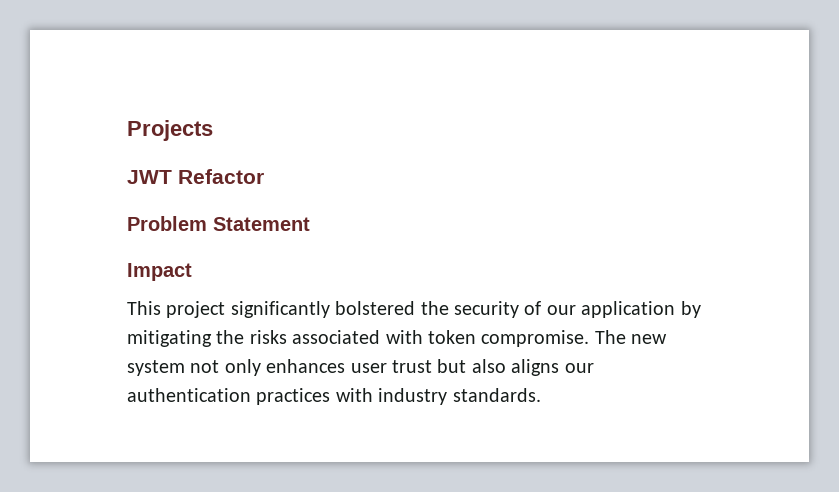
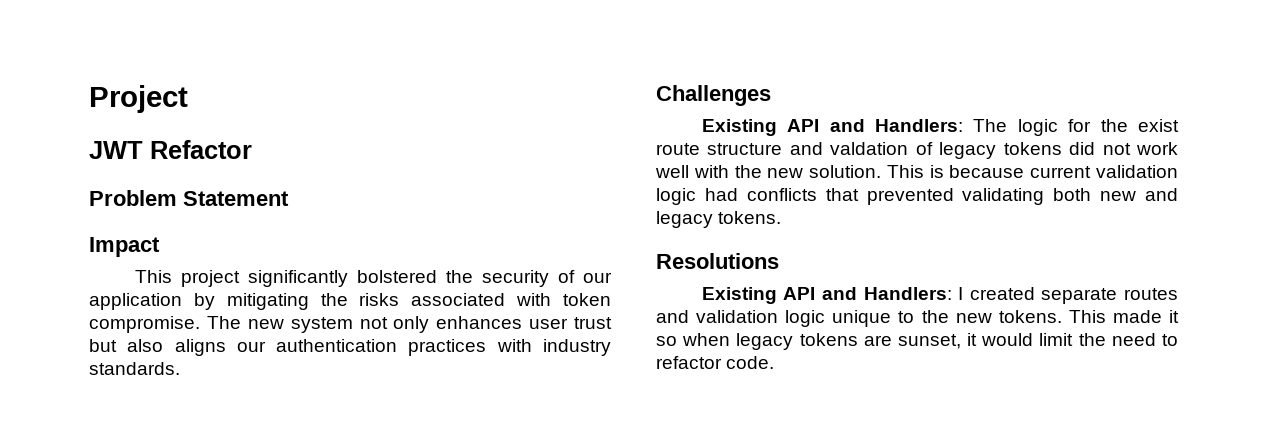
- Projects
+ Project
+ Challenges
+ Existing API and Handlers: The logic for the exist route structure and valdation of legacy tokens did not work well with the new solution. This is because current validation logic had conflicts that prevented validating both new and legacy tokens.
+ Resolutions
+ Existing API and Handlers: I created separate routes and validation logic unique to the new tokens. This made it so when legacy tokens are sunset, it would limit the need to refactor code.

